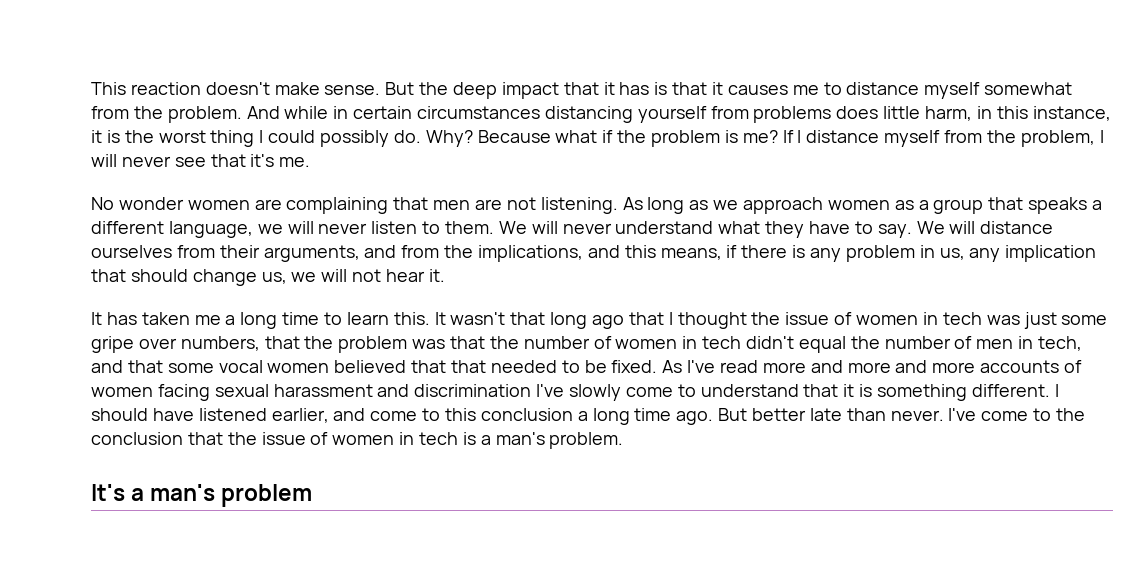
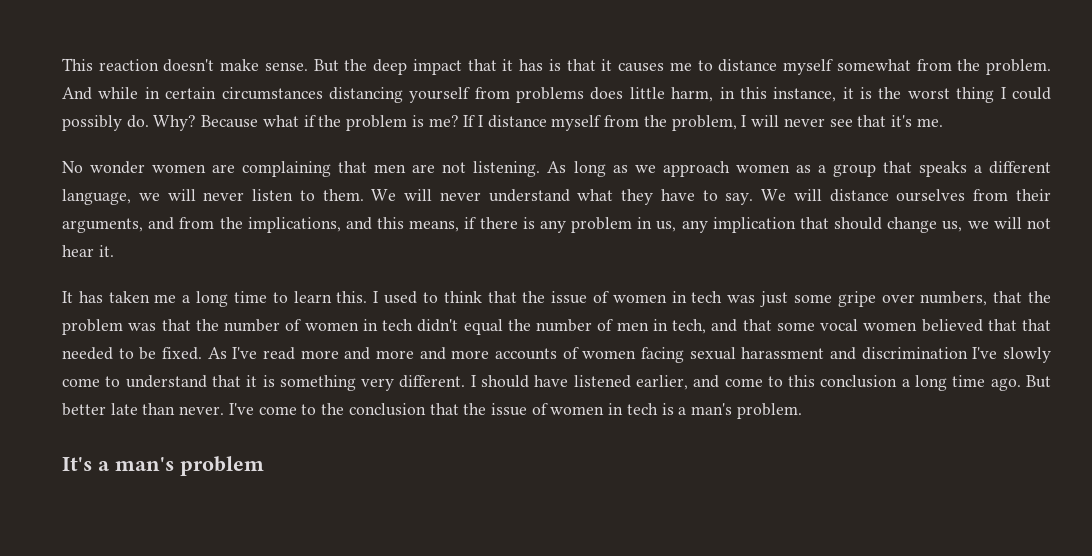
- It wasn't that long ago that I thought the issue of women in tech was just some gripe over numbers, that the problem was that the number of women in tech didn't equal the number of men in tech, and that some vocal women believed that that needed to be fixed.
+ I used to think that the issue of women in tech was just some gripe over numbers, that the problem was that the number of women in tech didn't equal the number of men in tech, and that some vocal women believed that that needed to be fixed.
- As I've read more and more and more accounts of women facing sexual harassment and discrimination I've slowly come to understand that it is something different.
+ As I've read more and more and more accounts of women facing sexual harassment and discrimination I've slowly come to understand that it is something very different.

